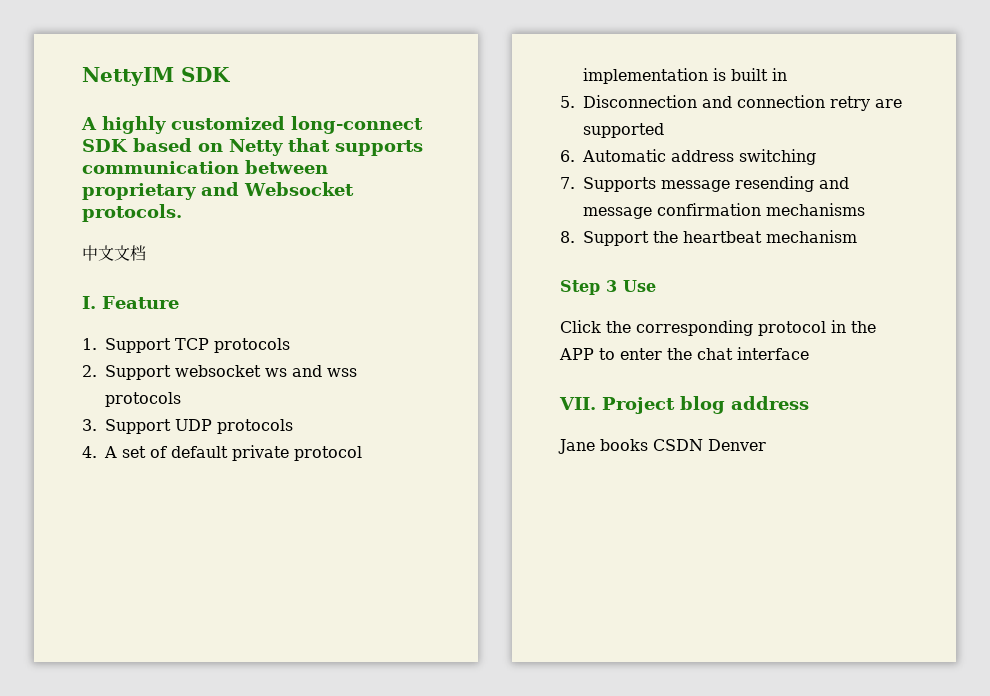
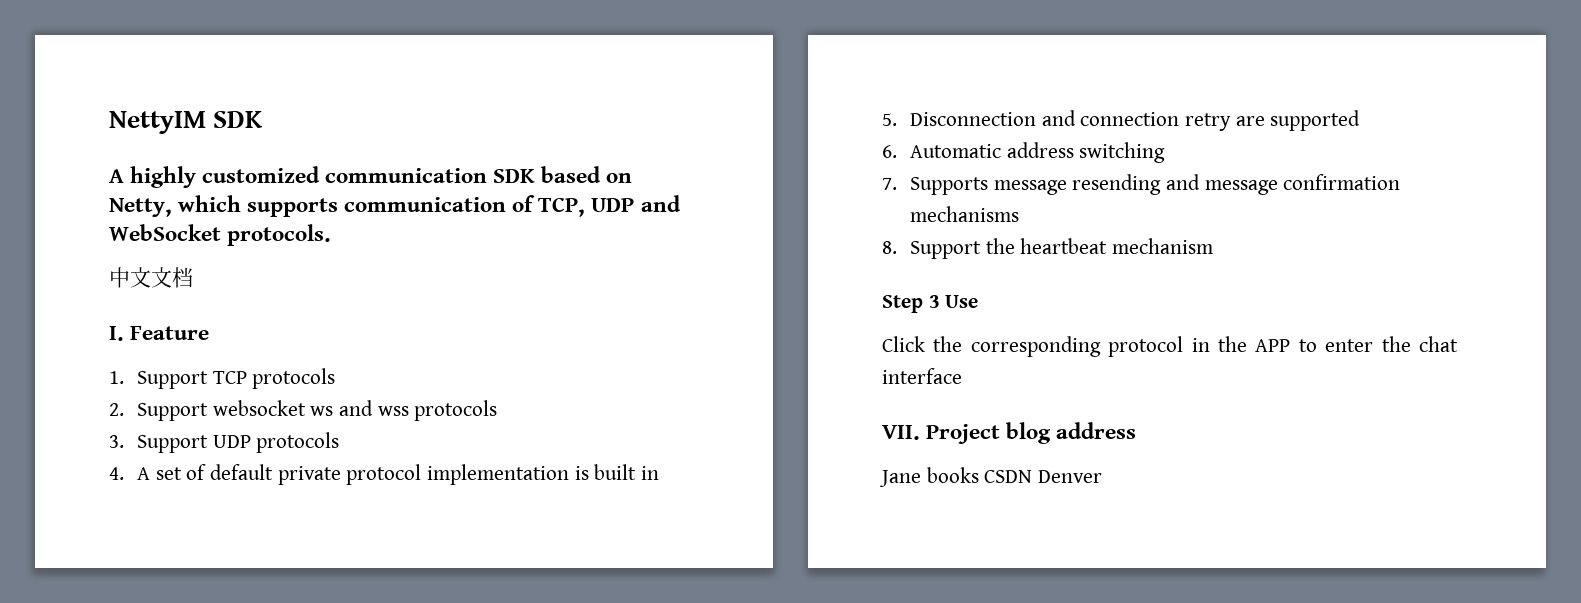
- A highly customized long-connect SDK based on Netty that supports communication between proprietary and Websocket protocols.
+ A highly customized communication SDK based on Netty, which supports communication of TCP, UDP and WebSocket protocols.

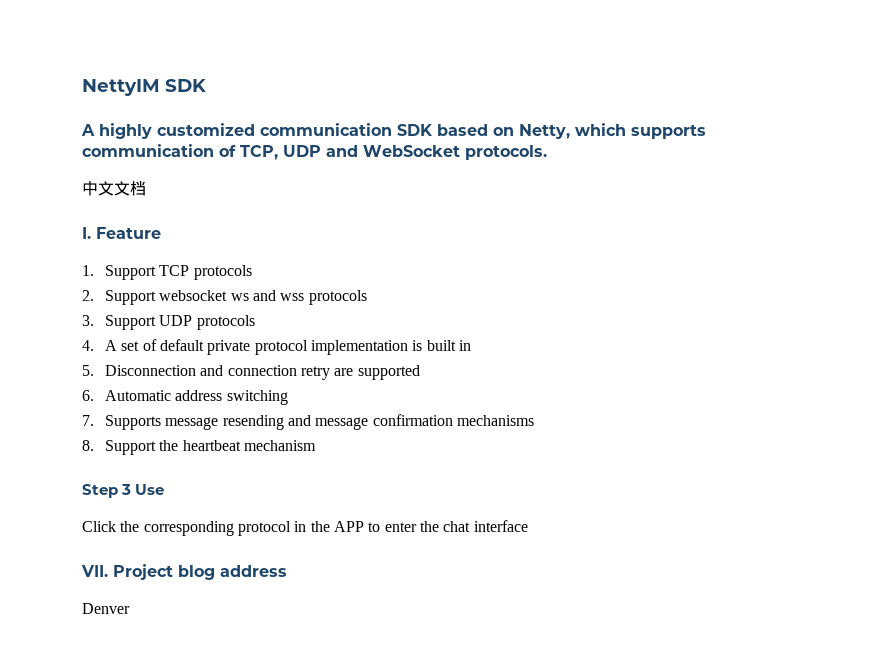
- Jane books CSDN Denver
+ Denver

